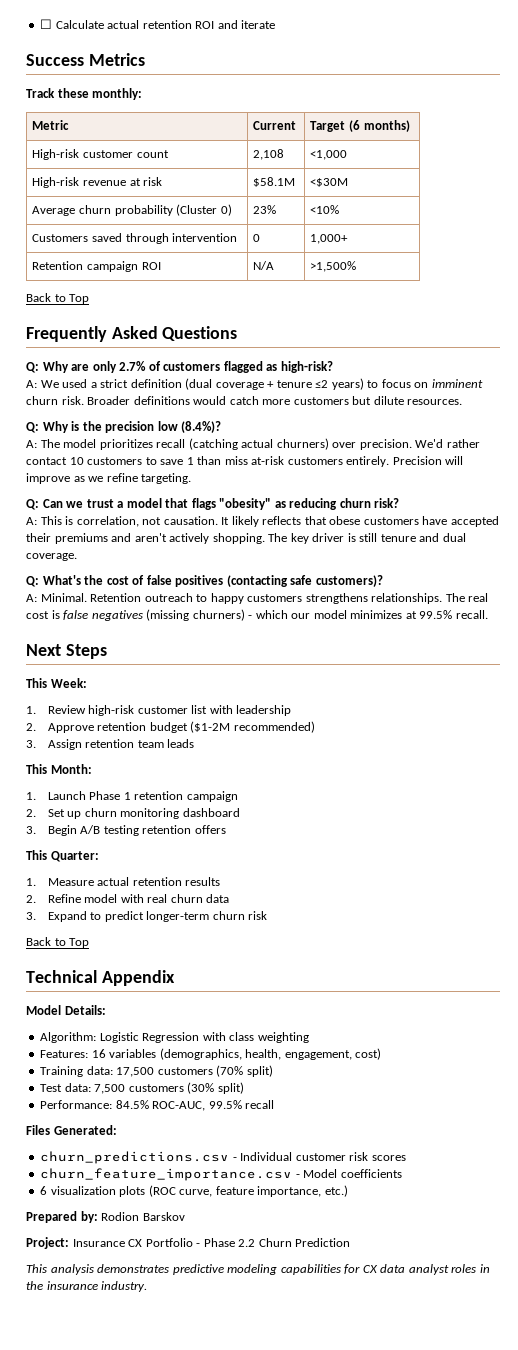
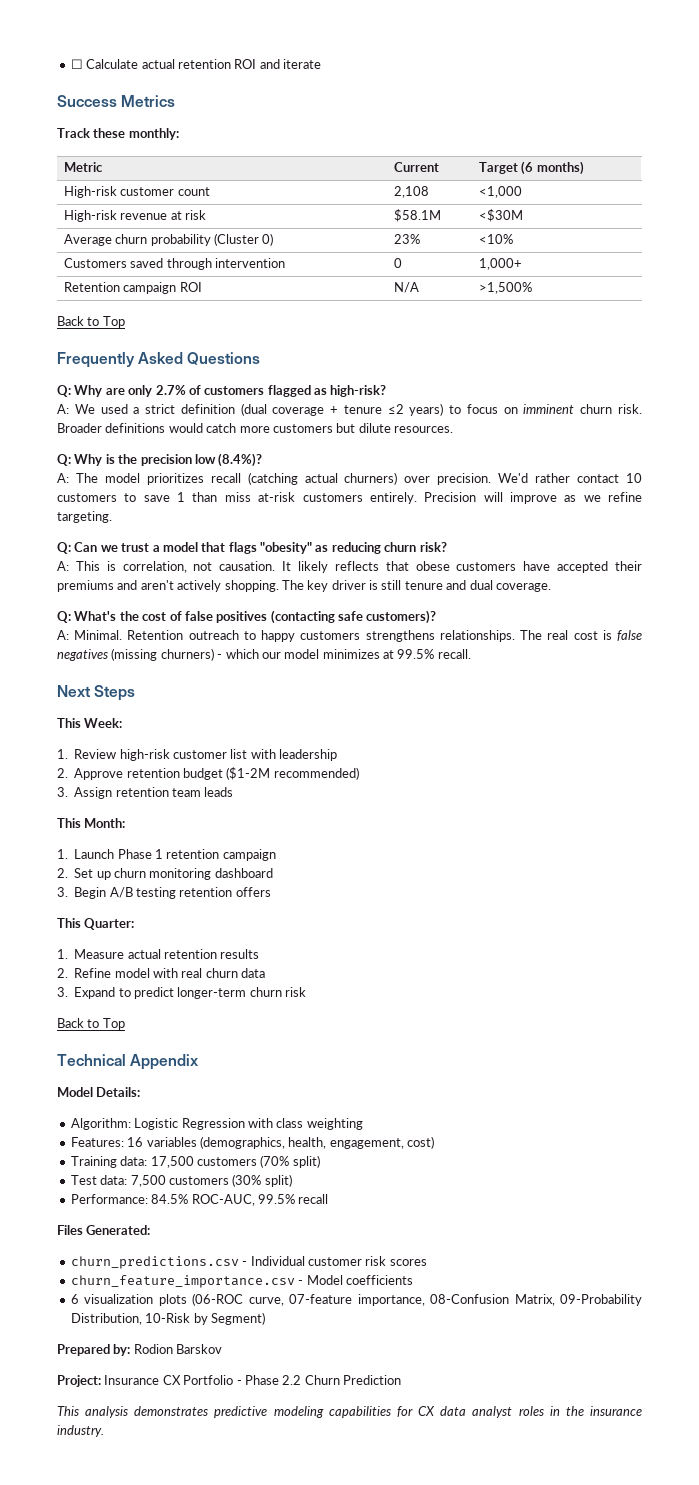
- 6 visualization plots (ROC curve, feature importance, etc.)
+ 6 visualization plots (06-ROC curve, 07-feature importance, 08-Confusion Matrix, 09-Probability Distribution, 10-Risk by Segment)

